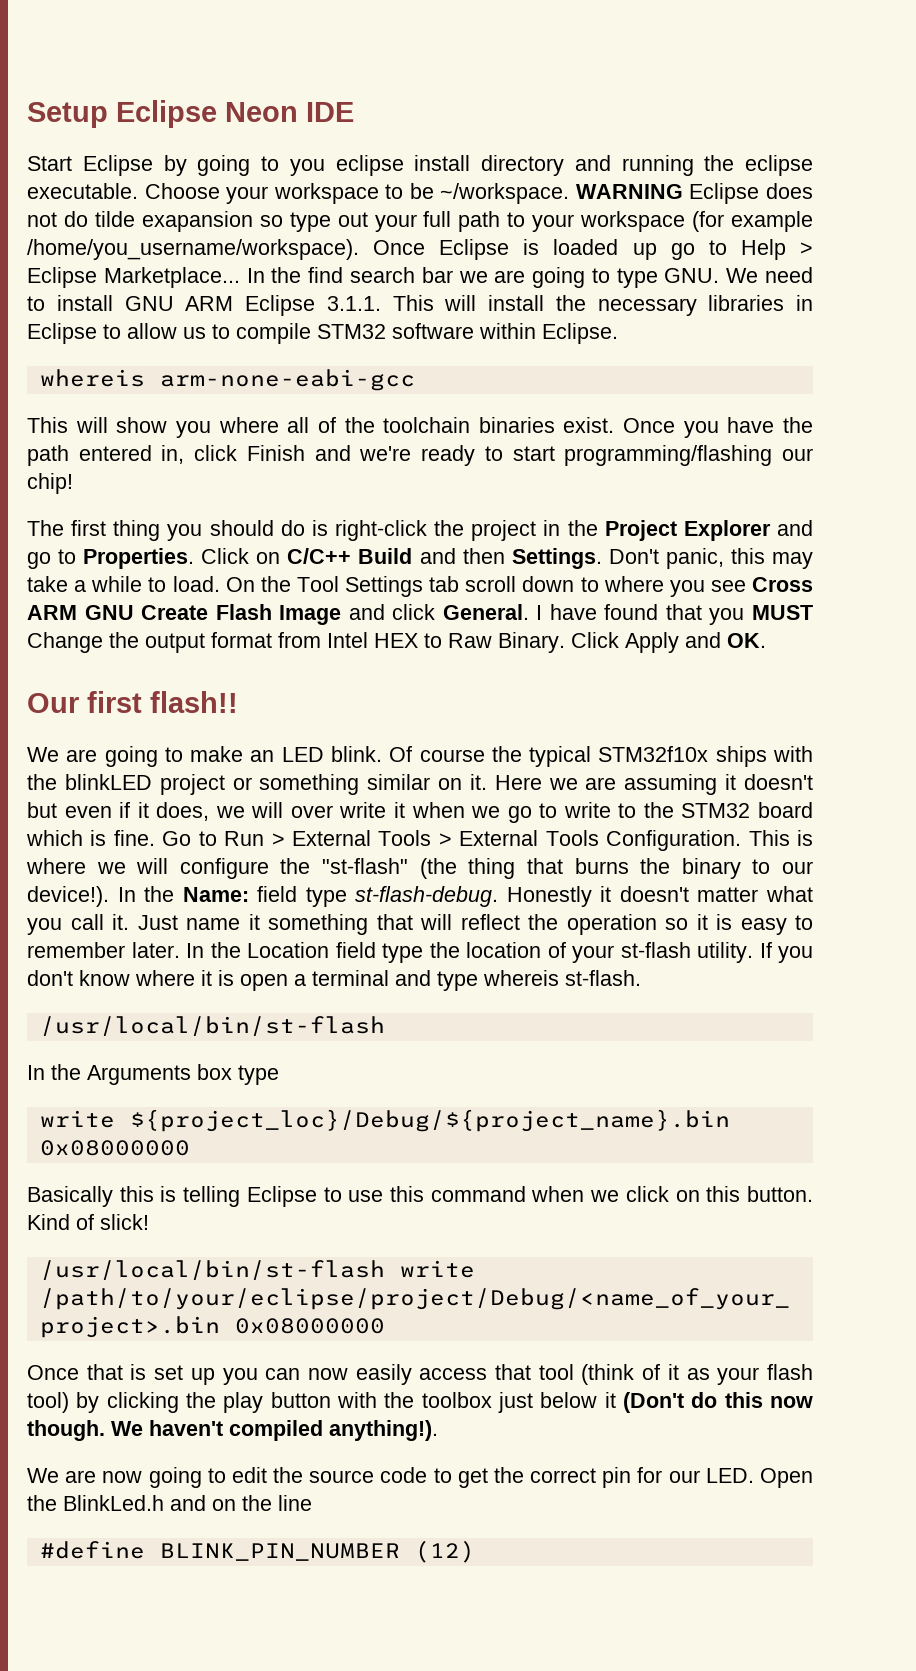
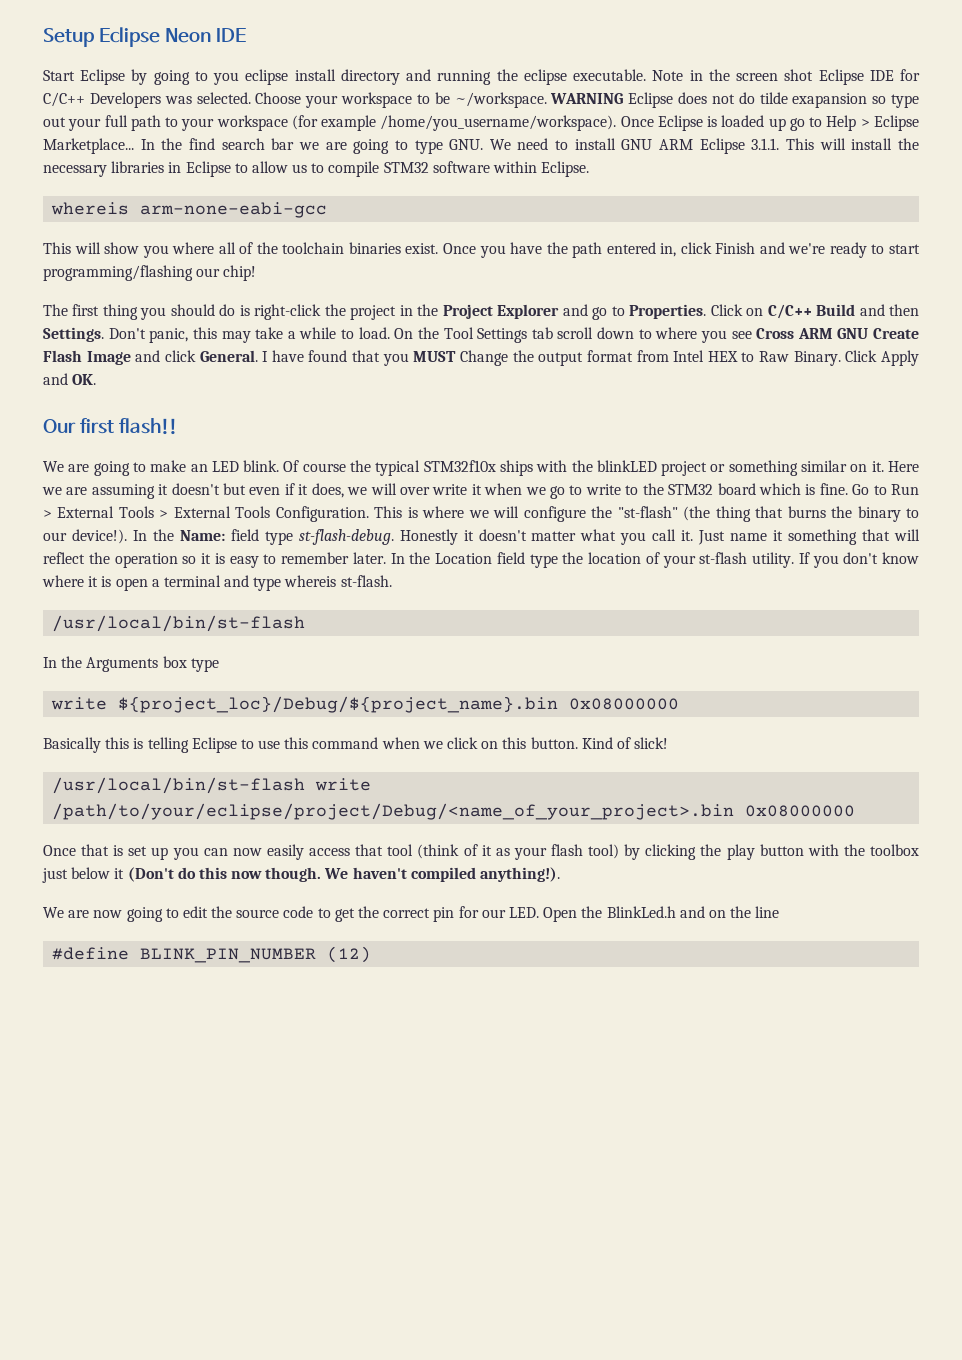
+ Note in the screen shot Eclipse IDE for C/C++ Developers was selected.

